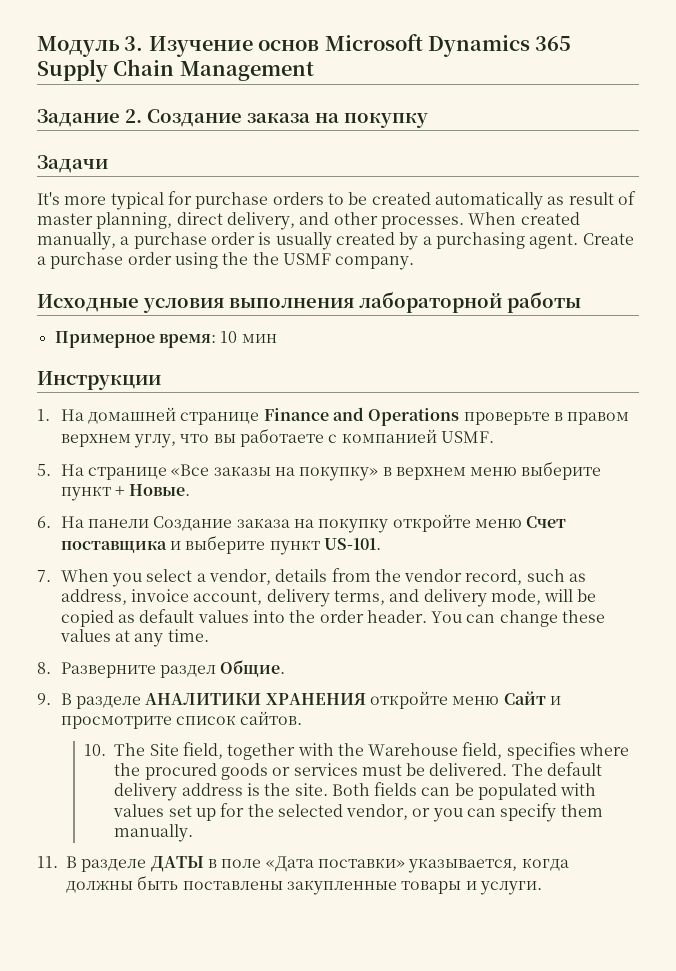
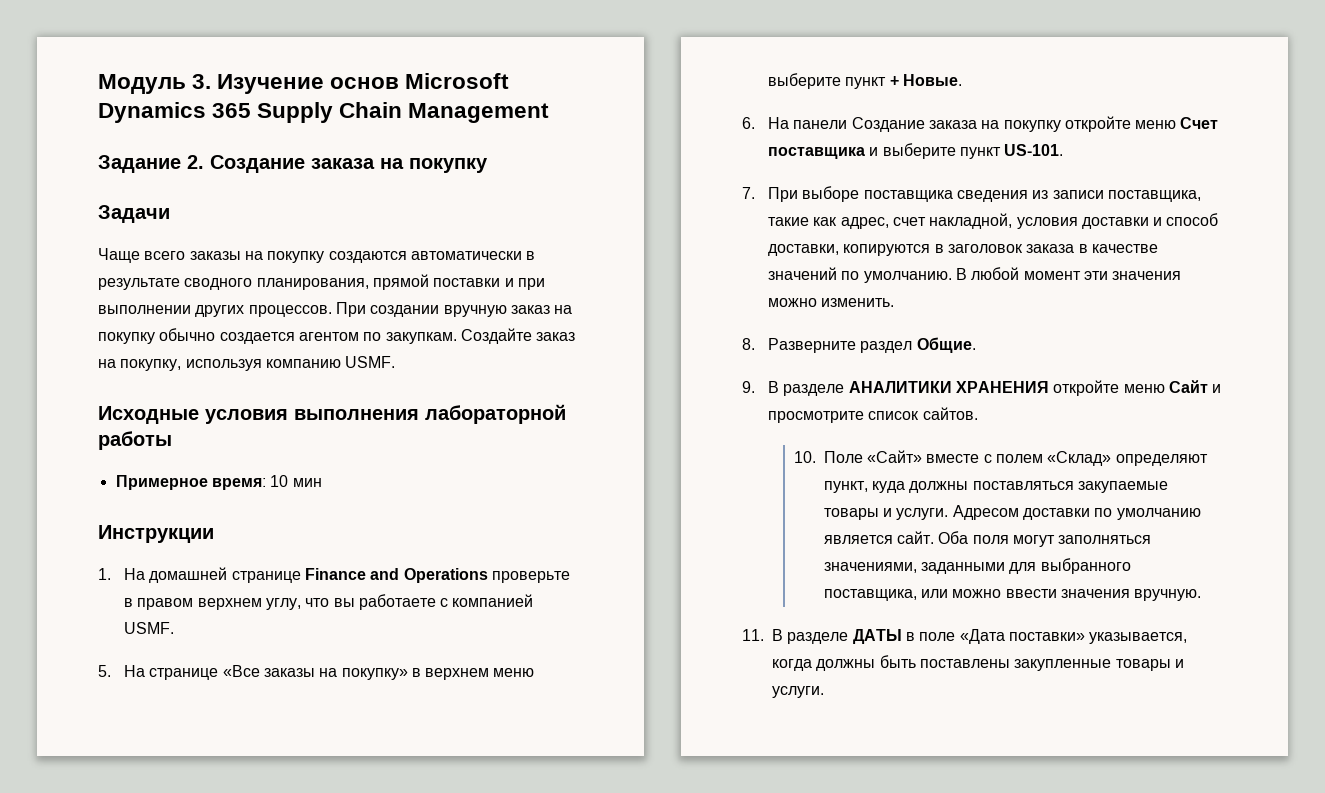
- It's more typical for purchase orders to be created automatically as result of master planning, direct delivery, and other processes. When created manually, a purchase order is usually created by a purchasing agent. Create a purchase order using the the USMF company.
+ Чаще всего заказы на покупку создаются автоматически в результате сводного планирования, прямой поставки и при выполнении других процессов. При создании вручную заказ на покупку обычно создается агентом по закупкам. Создайте заказ на покупку, используя компанию USMF.
- 7. When you select a vendor, details from the vendor record, such as address, invoice account, delivery terms, and delivery mode, will be copied as default values into the order header. You can change these values at any time.
+ 7. При выборе поставщика сведения из записи поставщика, такие как адрес, счет накладной, условия доставки и способ доставки, копируются в заголовок заказа в качестве значений по умолчанию. В любой момент эти значения можно изменить.
- 10. The Site field, together with the Warehouse field, specifies where the procured goods or services must be delivered. The default delivery address is the site. Both fields can be populated with values set up for the selected vendor, or you can specify them manually.
+ 10. Поле «Сайт» вместе с полем «Склад» определяют пункт, куда должны поставляться закупаемые товары и услуги. Адресом доставки по умолчанию является сайт. Оба поля могут заполняться значениями, заданными для выбранного поставщика, или можно ввести значения вручную.

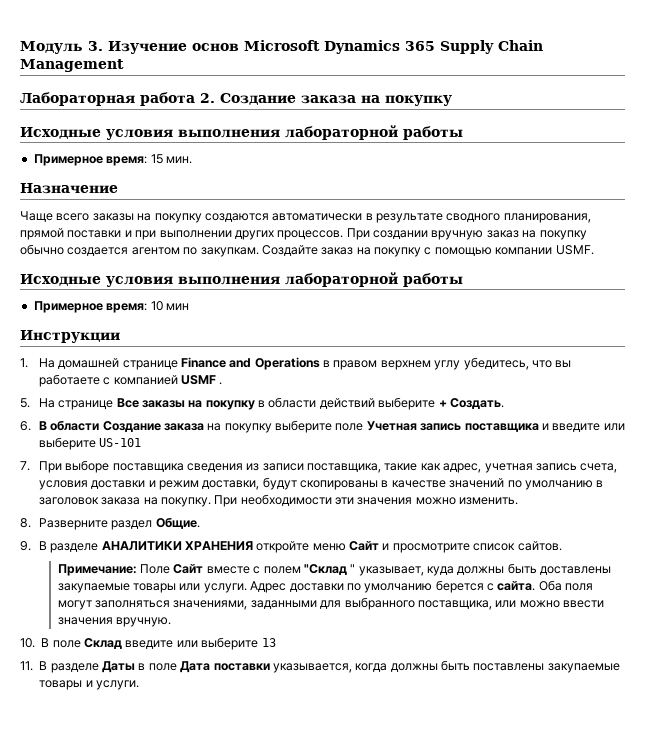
- Задание 2. Создание заказа на покупку
- Задачи
+ Лабораторная работа 2. Создание заказа на покупку
+ Исходные условия выполнения лабораторной работы
+ Примерное время: 15 мин.
+ Назначение
- Создайте заказ на покупку, используя компанию USMF.
+ Создайте заказ на покупку с помощью компании USMF.
- 1. На домашней странице Finance and Operations проверьте в правом верхнем углу, что вы работаете с компанией USMF.
+ 1. На домашней странице Finance and Operations в правом верхнем углу убедитесь, что вы работаете с компанией USMF .
- 5. На странице «Все заказы на покупку» в верхнем меню выберите пункт + Новые.
+ 5. На странице Все заказы на покупку в области действий выберите + Создать.
- 6. На панели Создание заказа на покупку откройте меню Счет поставщика и выберите пункт US-101.
+ 6. В области Создание заказа на покупку выберите поле Учетная запись поставщика и введите или выберите US-101
- 7. При выборе поставщика сведения из записи поставщика, такие как адрес, счет накладной, условия доставки и способ доставки, копируются в заголовок заказа в качестве значений по умолчанию. В любой момент эти значения можно изменить.
+ 7. При выборе поставщика сведения из записи поставщика, такие как адрес, учетная запись счета, условия доставки и режим доставки, будут скопированы в качестве значений по умолчанию в заголовок заказа на покупку. При необходимости эти значения можно изменить.
- 10. Поле «Сайт» вместе с полем «Склад» определяют пункт, куда должны поставляться закупаемые товары и услуги. Адресом доставки по умолчанию является сайт.
+ Примечание: Поле Сайт вместе с полем "Склад " указывает, куда должны быть доставлены закупаемые товары или услуги. Адрес доставки по умолчанию берется с сайта.
- 11. В разделе ДАТЫ в поле «Дата поставки» указывается, когда должны быть поставлены закупленные товары и услуги.
+ 10. В поле Склад введите или выберите 13
+ 11. В разделе Даты в поле Дата поставки указывается, когда должны быть поставлены закупаемые товары и услуги.

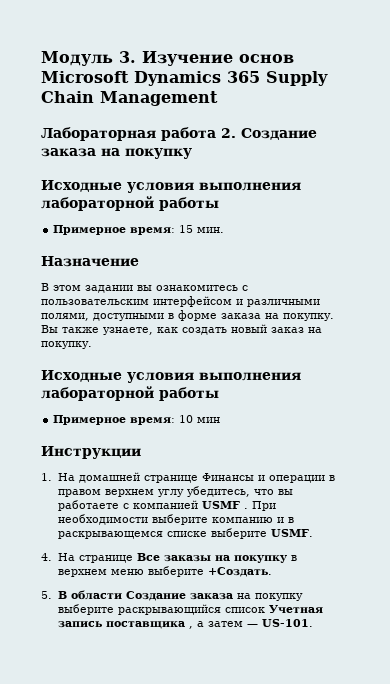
- Чаще всего заказы на покупку создаются автоматически в результате сводного планирования, прямой поставки и при выполнении других процессов. При создании вручную заказ на покупку обычно создается агентом по закупкам. Создайте заказ на покупку с помощью компании USMF.
+ В этом задании вы ознакомитесь с пользовательским интерфейсом и различными полями, доступными в форме заказа на покупку. Вы также узнаете, как создать новый заказ на покупку.
- 1. На домашней странице Finance and Operations в правом верхнем углу убедитесь, что вы работаете с компанией USMF .
- 5. На странице Все заказы на покупку в области действий выберите + Создать.
- 6. В области Создание заказа на покупку выберите поле Учетная запись поставщика и введите или выберите US-101
- 7. При выборе поставщика сведения из записи поставщика, такие как адрес, учетная запись счета, условия доставки и режим доставки, будут скопированы в качестве значений по умолчанию в заголовок заказа на покупку. При необходимости эти значения можно изменить.
- 8. Разверните раздел Общие.
- 9. В разделе АНАЛИТИКИ ХРАНЕНИЯ откройте меню Сайт и просмотрите список сайтов.
- Примечание: Поле Сайт вместе с полем "Склад " указывает, куда должны быть доставлены закупаемые товары или услуги. Адрес доставки по умолчанию берется с сайта. Оба поля могут заполняться значениями, заданными для выбранного поставщика, или можно ввести значения вручную.
- 10. В поле Склад введите или выберите 13
- 11. В разделе Даты в поле Дата поставки указывается, когда должны быть поставлены закупаемые товары и услуги.
+ 1. На домашней странице Финансы и операции в правом верхнем углу убедитесь, что вы работаете с компанией USMF . При необходимости выберите компанию и в раскрывающемся списке выберите USMF.
+ 4. На странице Все заказы на покупку в верхнем меню выберите +Создать.
+ 5. В области Создание заказа на покупку выберите раскрывающийся список Учетная запись поставщика , а затем — US-101.

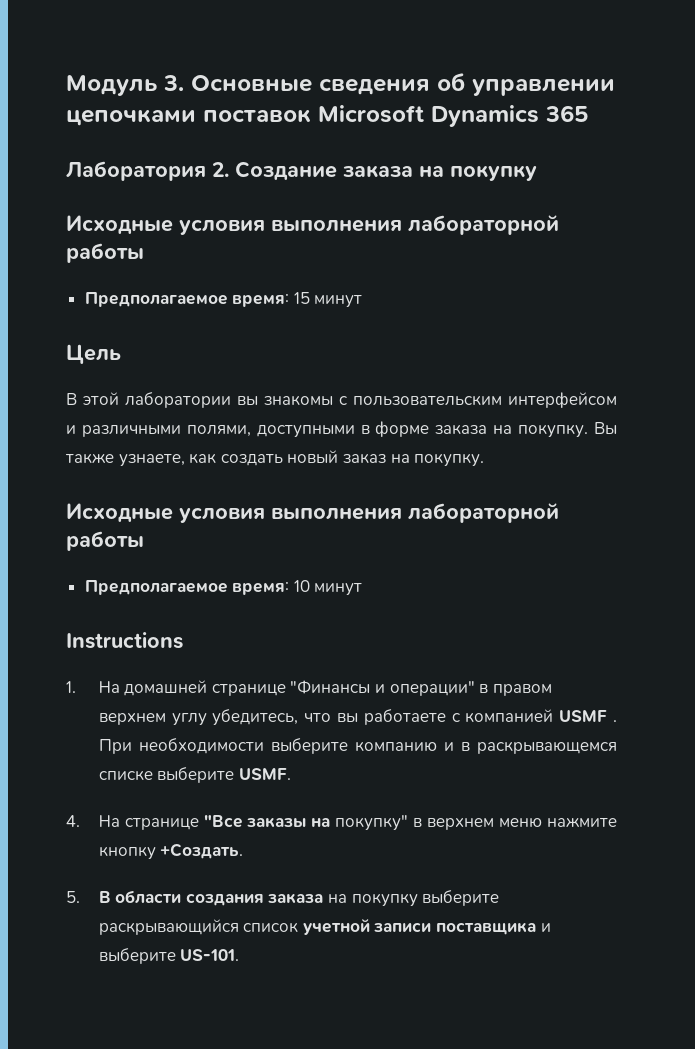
- Модуль 3. Изучение основ Microsoft Dynamics 365 Supply Chain Management
- Лабораторная работа 2. Создание заказа на покупку
+ Модуль 3. Основные сведения об управлении цепочками поставок Microsoft Dynamics 365
+ Лаборатория 2. Создание заказа на покупку
- Примерное время: 15 мин.
- Назначение
- В этом задании вы ознакомитесь с пользовательским интерфейсом и различными полями, доступными в форме заказа на покупку.
+ Предполагаемое время: 15 минут
+ Цель
+ В этой лаборатории вы знакомы с пользовательским интерфейсом и различными полями, доступными в форме заказа на покупку.
- Примерное время: 10 мин
- Инструкции
+ Предполагаемое время: 10 минут
+ Instructions
- 1. На домашней странице Финансы и операции в правом верхнем углу убедитесь, что вы работаете с компанией USMF .
+ 1. На домашней странице "Финансы и операции" в правом верхнем углу убедитесь, что вы работаете с компанией USMF .
- 4. На странице Все заказы на покупку в верхнем меню выберите +Создать.
+ 4. На странице "Все заказы на покупку" в верхнем меню нажмите кнопку +Создать.
- 5. В области Создание заказа на покупку выберите раскрывающийся список Учетная запись поставщика , а затем — US-101.
+ 5. В области создания заказа на покупку выберите раскрывающийся список учетной записи поставщика и выберите US-101.

